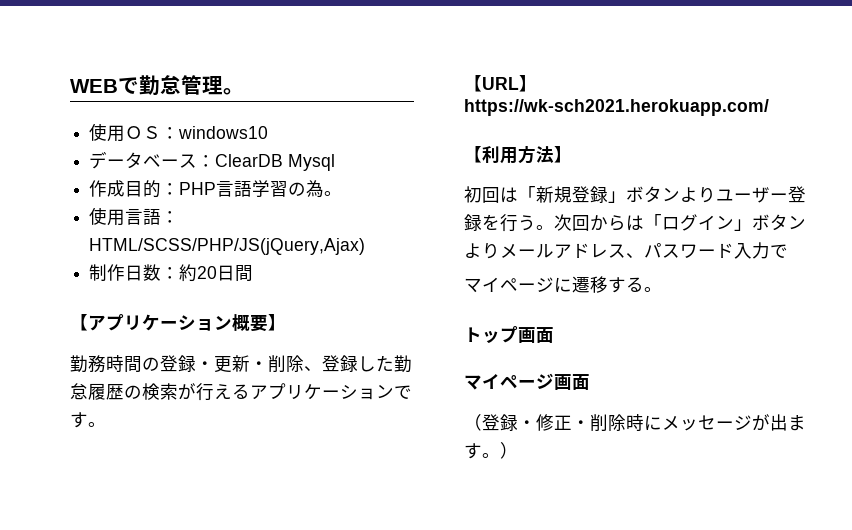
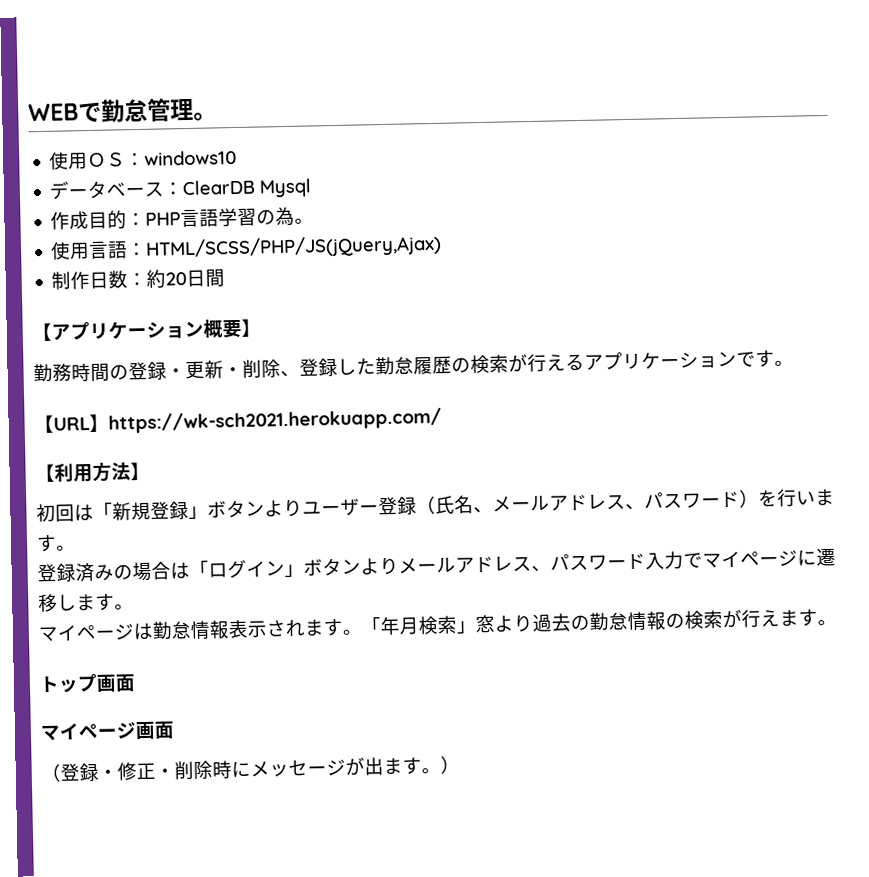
- 初回は「新規登録」ボタンよりユーザー登録を行う。次回からは「ログイン」ボタンよりメールアドレス、パスワード入力で
- マイページに遷移する。
+ 初回は「新規登録」ボタンよりユーザー登録（氏名、メールアドレス、パスワード）を行います。
+ 登録済みの場合は「ログイン」ボタンよりメールアドレス、パスワード入力でマイページに遷移します。
+ マイページは勤怠情報表示されます。「年月検索」窓より過去の勤怠情報の検索が行えます。

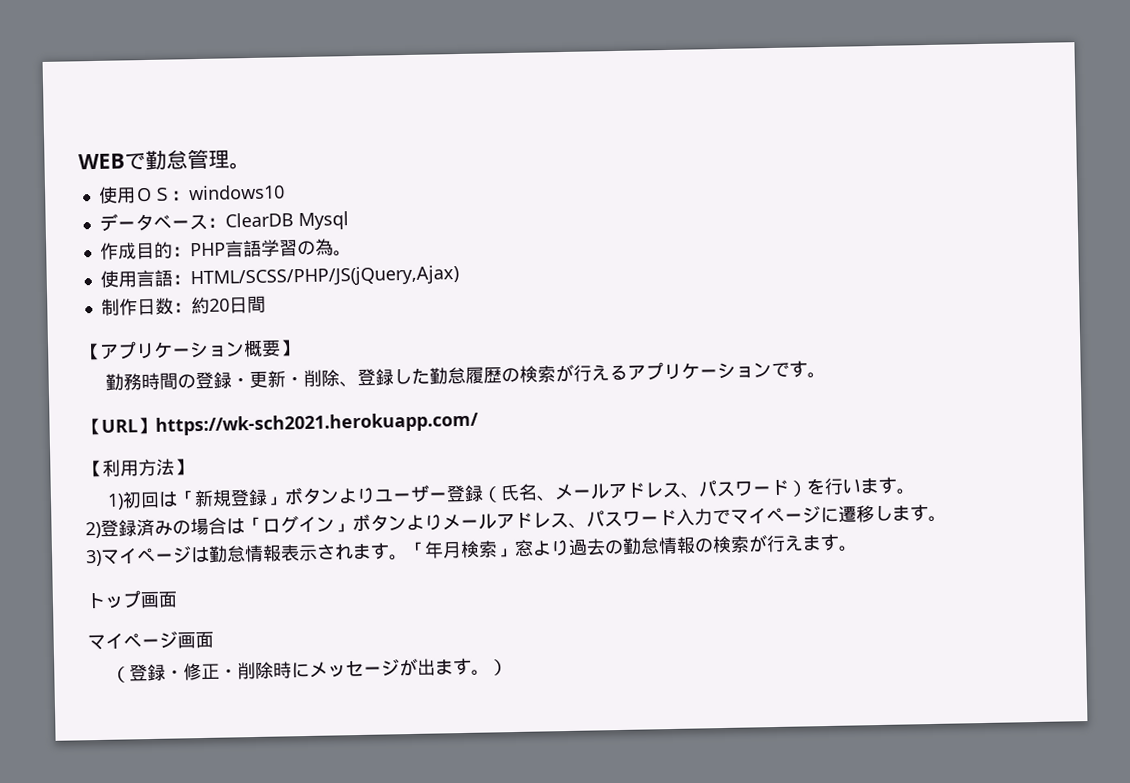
- 初回は「新規登録」ボタンよりユーザー登録（氏名、メールアドレス、パスワード）を行います。
+ 1)初回は「新規登録」ボタンよりユーザー登録（氏名、メールアドレス、パスワード）を行います。
- 登録済みの場合は「ログイン」ボタンよりメールアドレス、パスワード入力でマイページに遷移します。
+ 2)登録済みの場合は「ログイン」ボタンよりメールアドレス、パスワード入力でマイページに遷移します。
- マイページは勤怠情報表示されます。
+ 3)マイページは勤怠情報表示されます。

